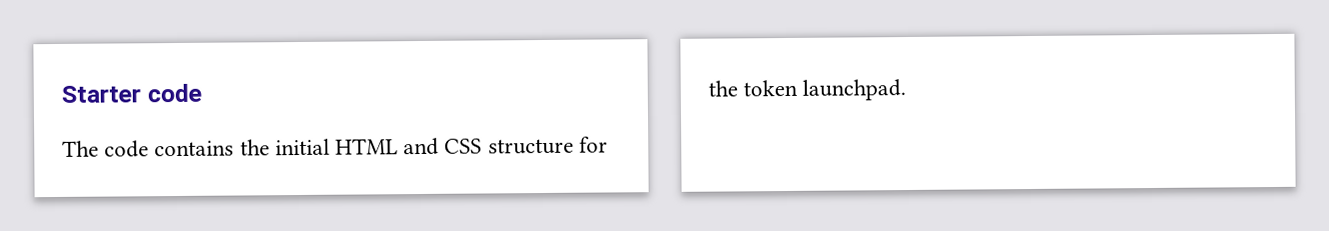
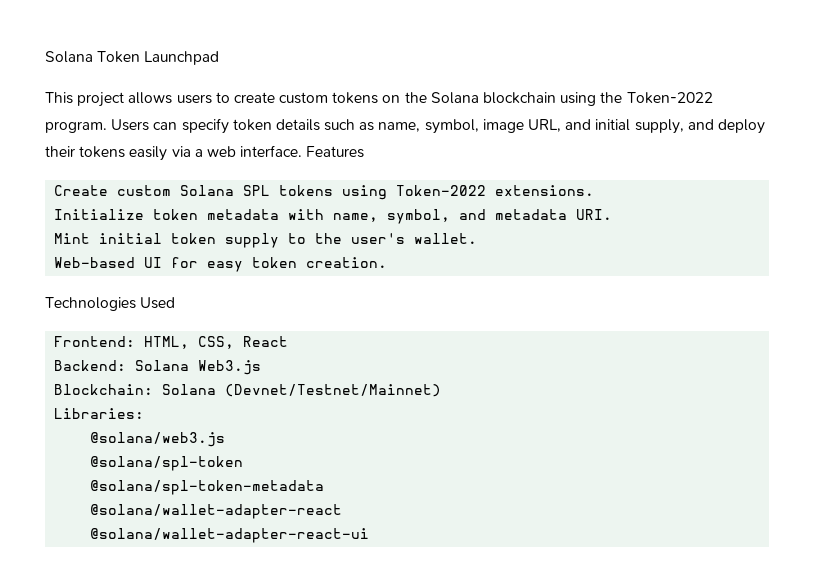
- Starter code
- The code contains the initial HTML and CSS structure for the token launchpad.
+ Solana Token Launchpad
+ This project allows users to create custom tokens on the Solana blockchain using the Token-2022 program. Users can specify token details such as name, symbol, image URL, and initial supply, and deploy their tokens easily via a web interface. Features
+ Create custom Solana SPL tokens using Token-2022 extensions.
+ Initialize token metadata with name, symbol, and metadata URI.
+ Mint initial token supply to the user's wallet.
+ Web-based UI for easy token creation.
+ Technologies Used
+ Frontend: HTML, CSS, React
+ Backend: Solana Web3.js
+ Blockchain: Solana (Devnet/Testnet/Mainnet)
+ Libraries:
+ @solana/web3.js
+ @solana/spl-token
+ @solana/spl-token-metadata
+ @solana/wallet-adapter-react
+ @solana/wallet-adapter-react-ui

